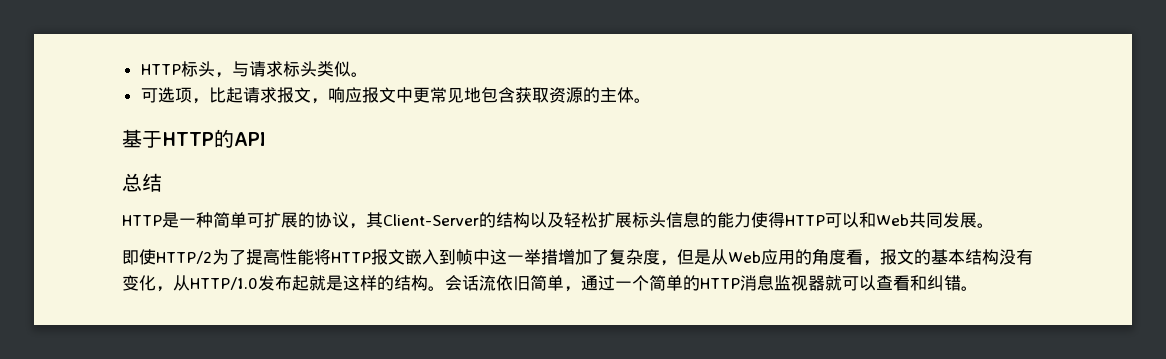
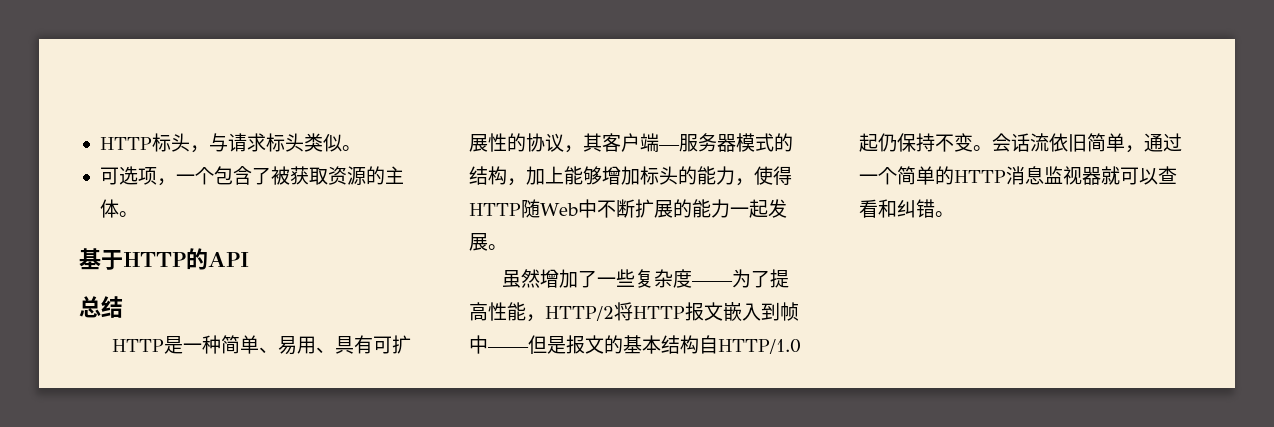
- 可选项，比起请求报文，响应报文中更常见地包含获取资源的主体。
+ 可选项，一个包含了被获取资源的主体。
- HTTP是一种简单可扩展的协议，其Client-Server的结构以及轻松扩展标头信息的能力使得HTTP可以和Web共同发展。
- 即使HTTP/2为了提高性能将HTTP报文嵌入到帧中这一举措增加了复杂度，但是从Web应用的角度看，报文的基本结构没有变化，从HTTP/1.0发布起就是这样的结构。
+ HTTP是一种简单、易用、具有可扩展性的协议，其客户端—服务器模式的结构，加上能够增加标头的能力，使得HTTP随Web中不断扩展的能力一起发展。
+ 虽然增加了一些复杂度——为了提高性能，HTTP/2将HTTP报文嵌入到帧中——但是报文的基本结构自HTTP/1.0起仍保持不变。

